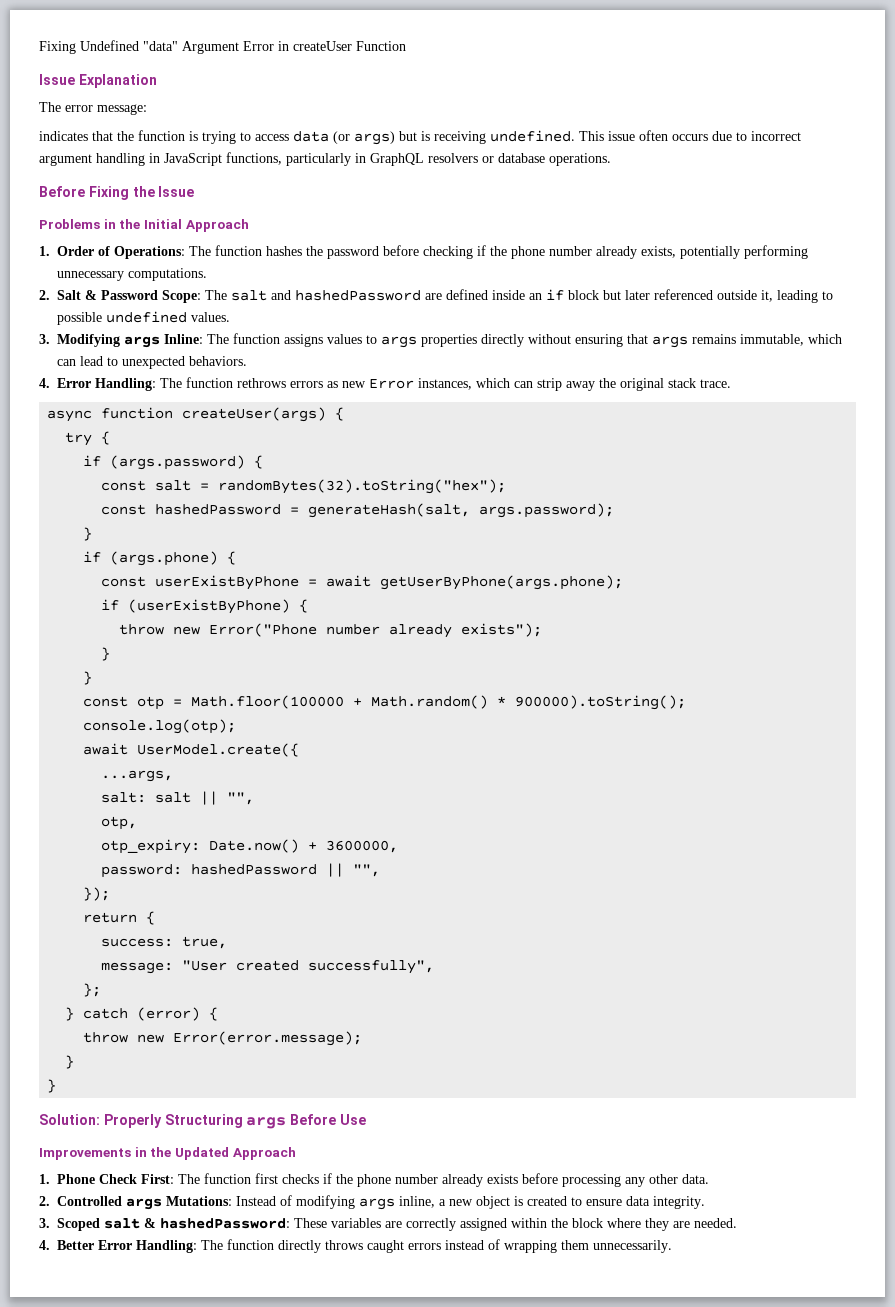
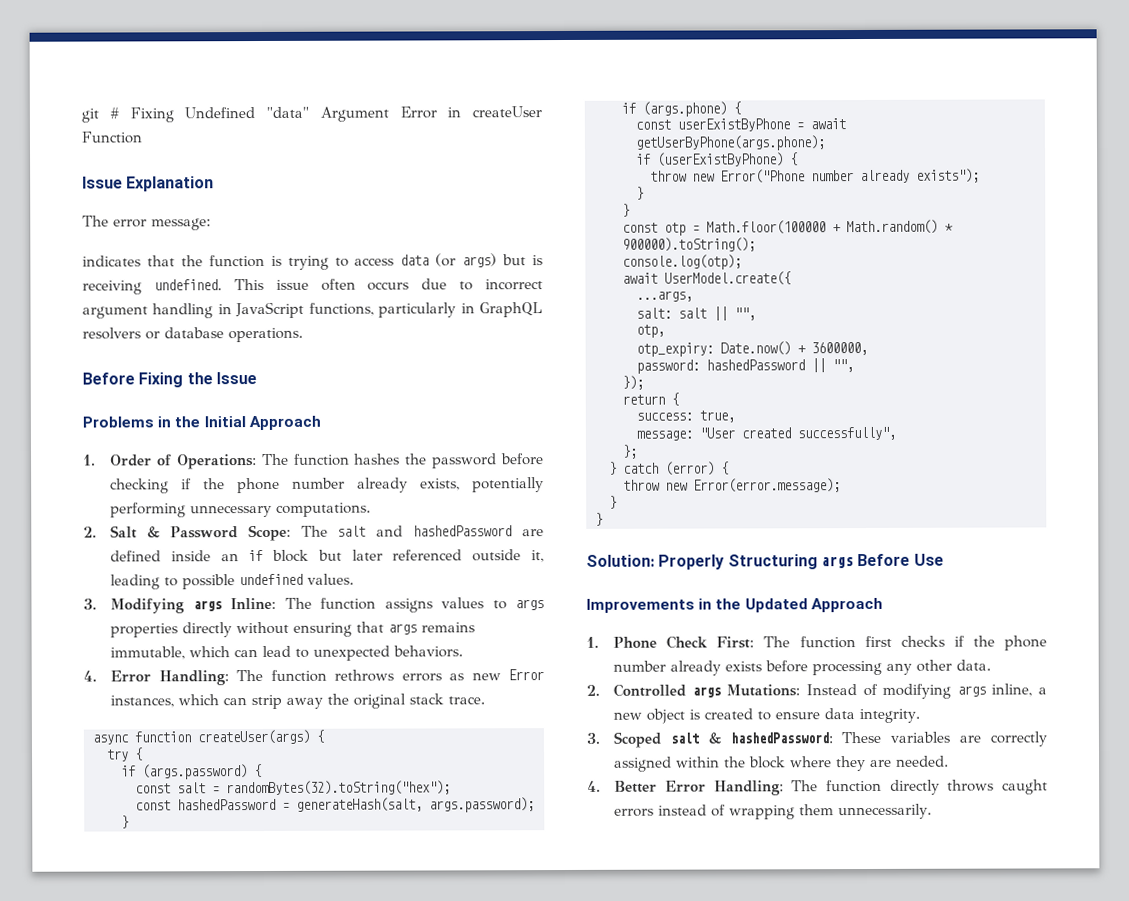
- Fixing Undefined "data" Argument Error in createUser Function
+ git # Fixing Undefined "data" Argument Error in createUser Function

